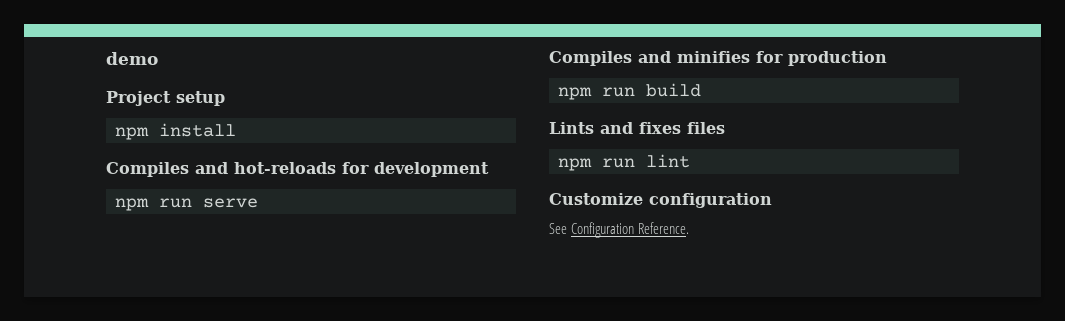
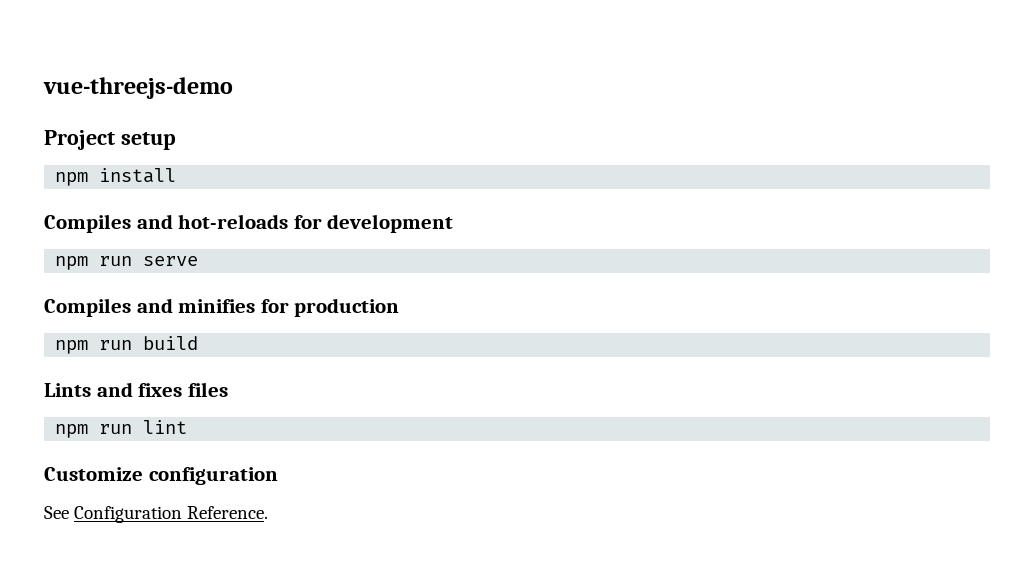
- demo
+ vue-threejs-demo

